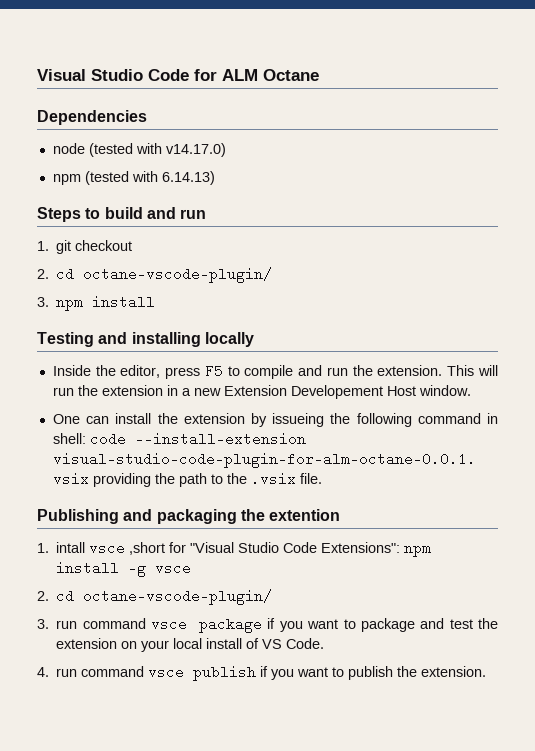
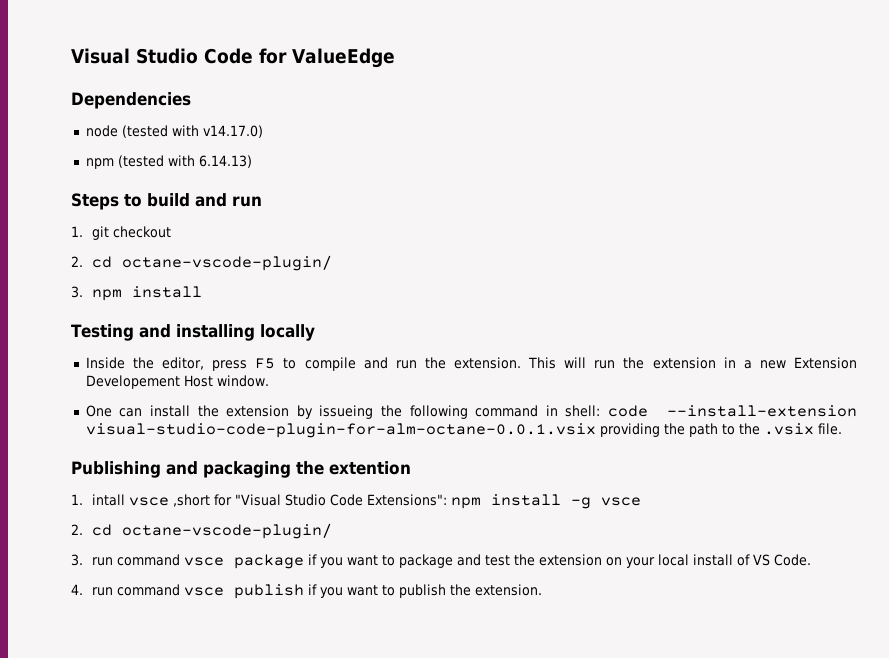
- Visual Studio Code for ALM Octane
+ Visual Studio Code for ValueEdge

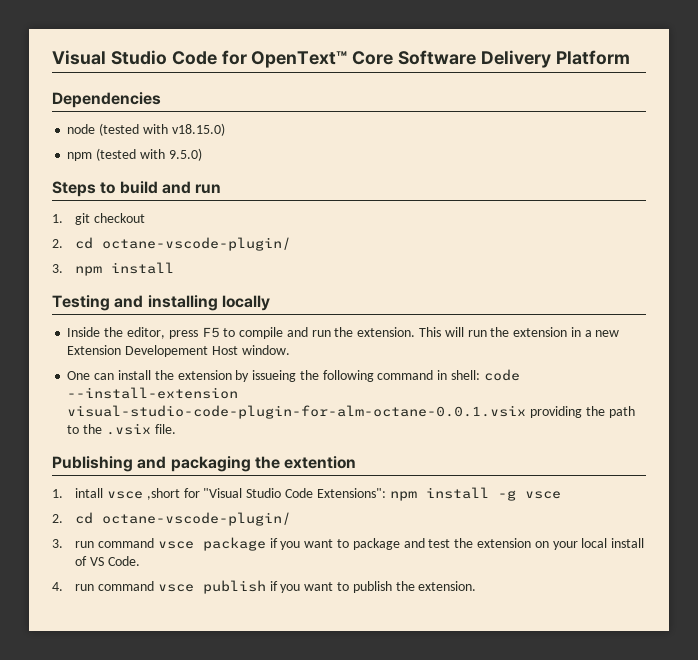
- Visual Studio Code for ValueEdge
+ Visual Studio Code for OpenText™ Core Software Delivery Platform
- node (tested with v14.17.0)
+ node (tested with v18.15.0)
- npm (tested with 6.14.13)
+ npm (tested with 9.5.0)

